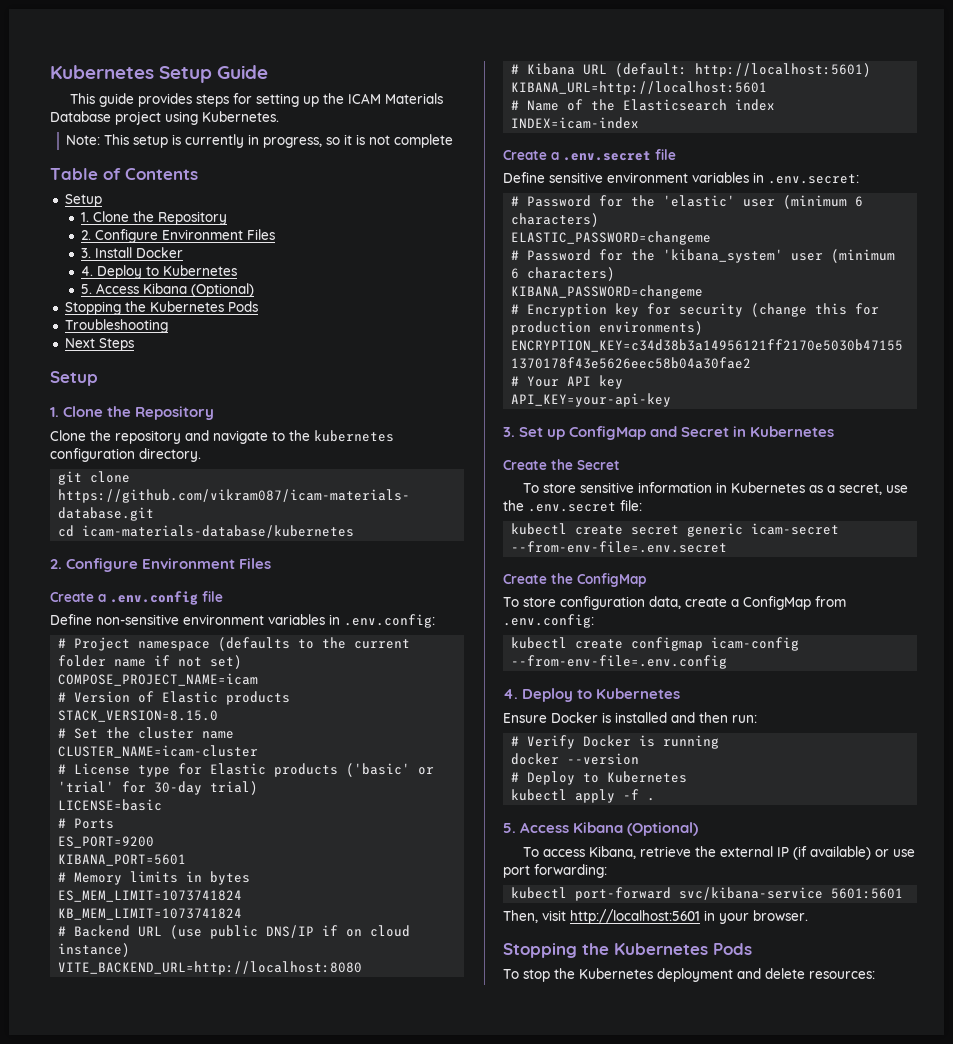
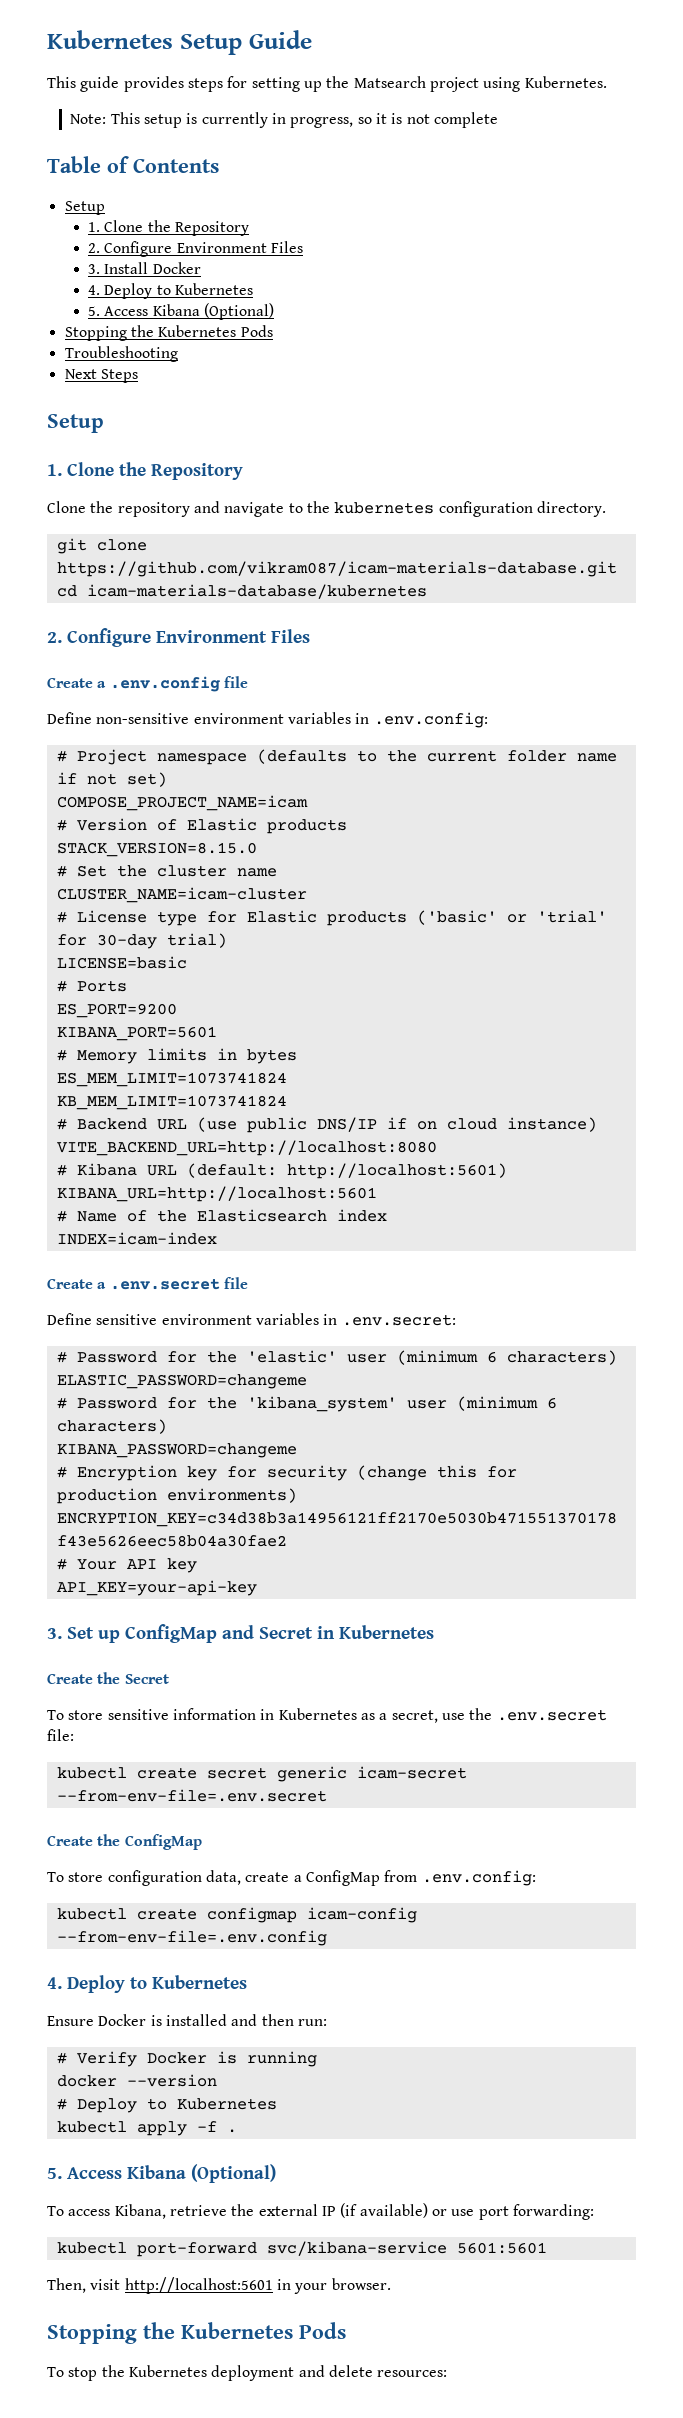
- This guide provides steps for setting up the ICAM Materials Database project using Kubernetes.
+ This guide provides steps for setting up the Matsearch project using Kubernetes.

